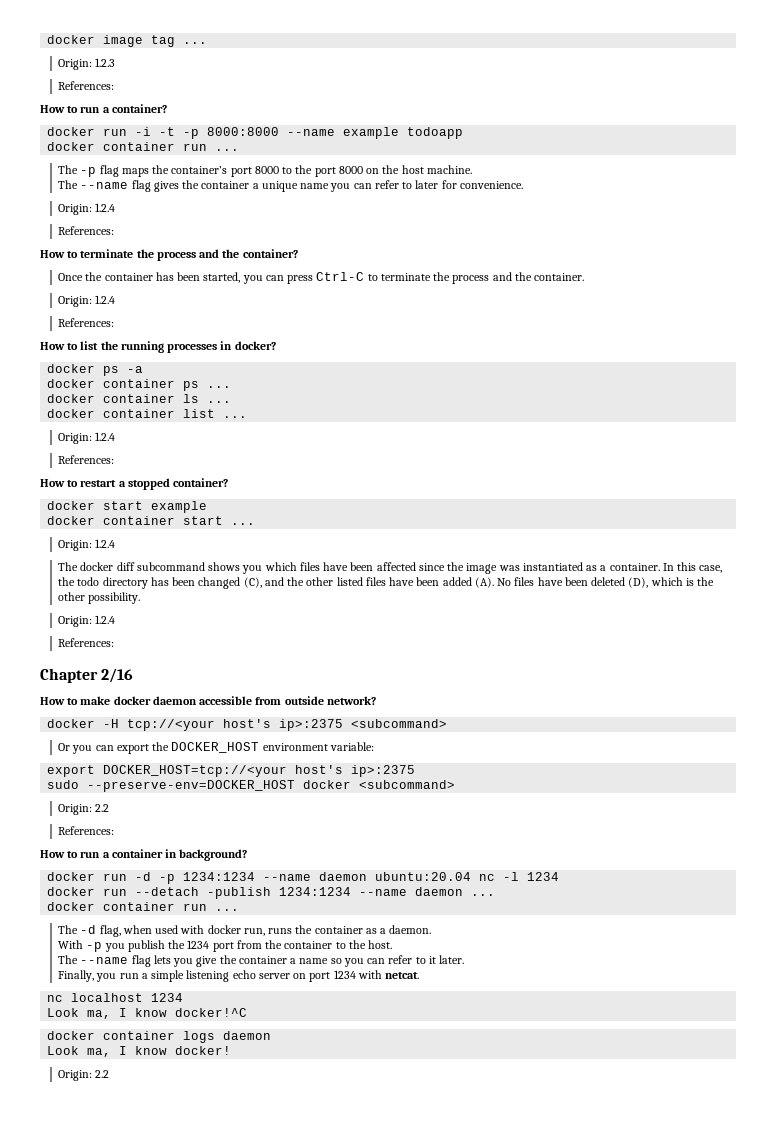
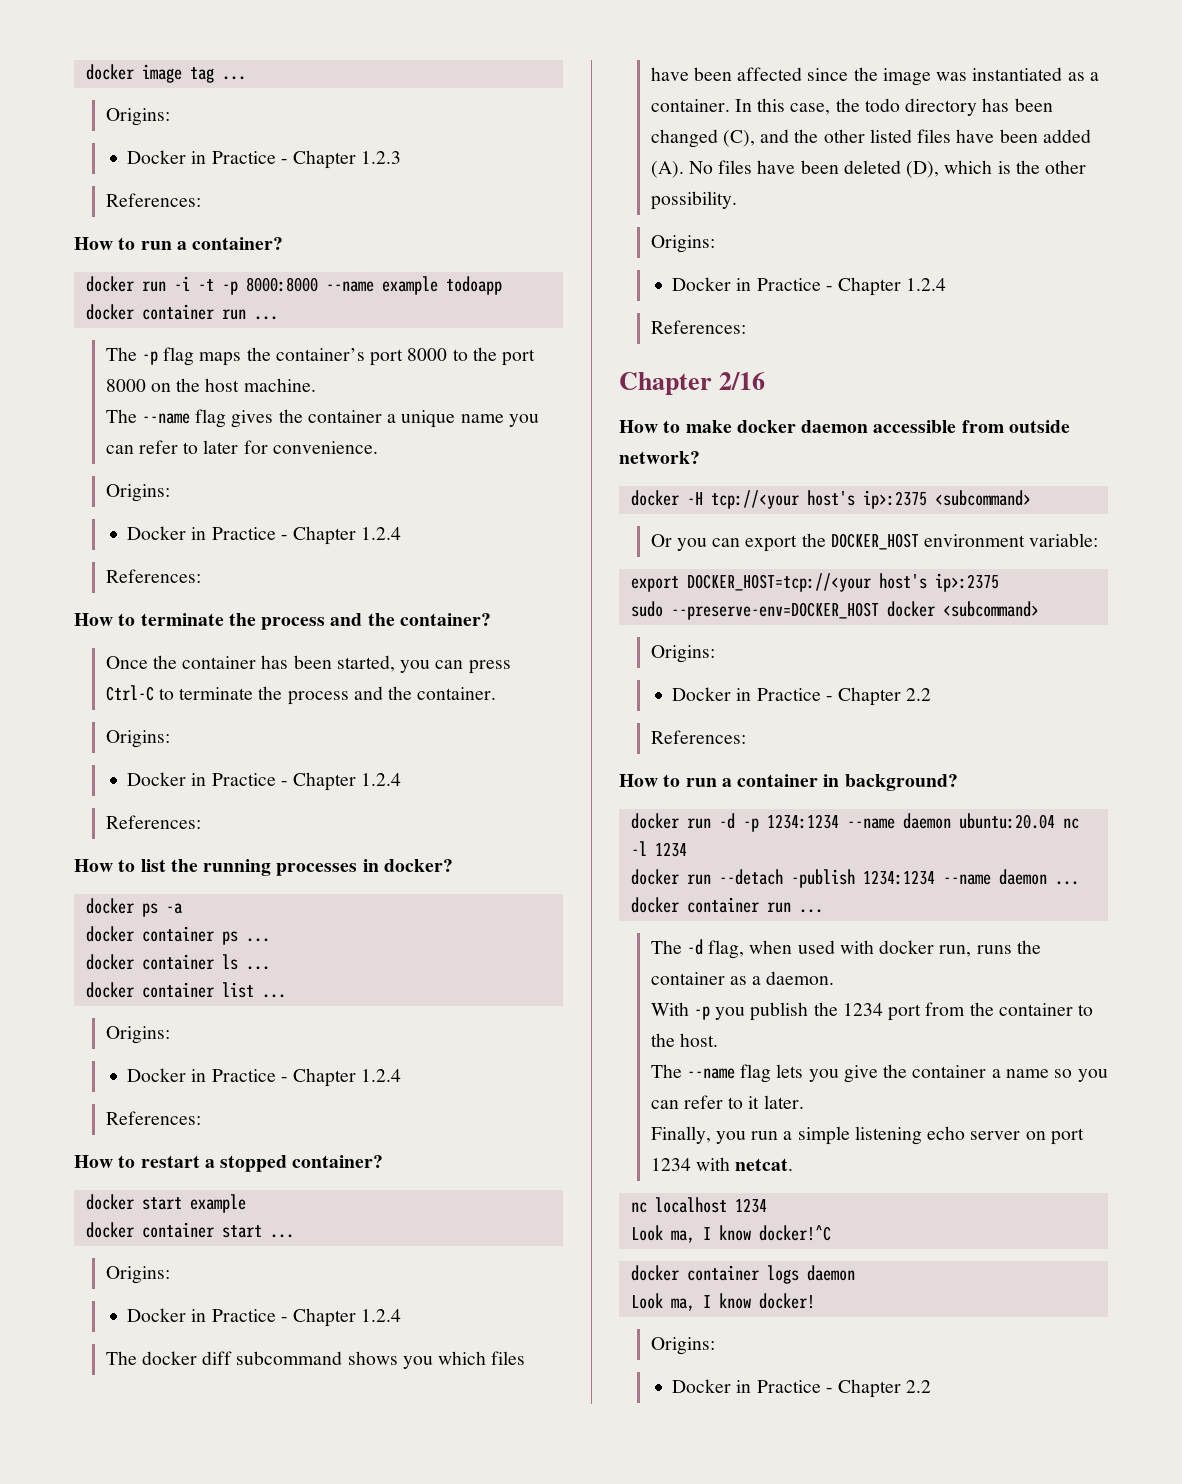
  docker image tag ...
- Origin: 1.2.3
+ Origins:
+ Docker in Practice - Chapter 1.2.3
  The --name flag gives the container a unique name you can refer to later for convenience.
- Origin: 1.2.4
+ Origins:
+ Docker in Practice - Chapter 1.2.4
  Once the container has been started, you can press Ctrl-C to terminate the process and the container.
- Origin: 1.2.4
+ Origins:
+ Docker in Practice - Chapter 1.2.4
  docker container list ...
- Origin: 1.2.4
+ Origins:
+ Docker in Practice - Chapter 1.2.4
  docker container start ...
- Origin: 1.2.4
+ Origins:
+ Docker in Practice - Chapter 1.2.4
  In this case, the todo directory has been changed (C), and the other listed files have been added (A). No files have been deleted (D), which is the other possibility.
- Origin: 1.2.4
+ Origins:
+ Docker in Practice - Chapter 1.2.4
  sudo --preserve-env=DOCKER_HOST docker <subcommand>
- Origin: 2.2
+ Origins:
+ Docker in Practice - Chapter 2.2
  Look ma, I know docker!
- Origin: 2.2
+ Origins:
+ Docker in Practice - Chapter 2.2

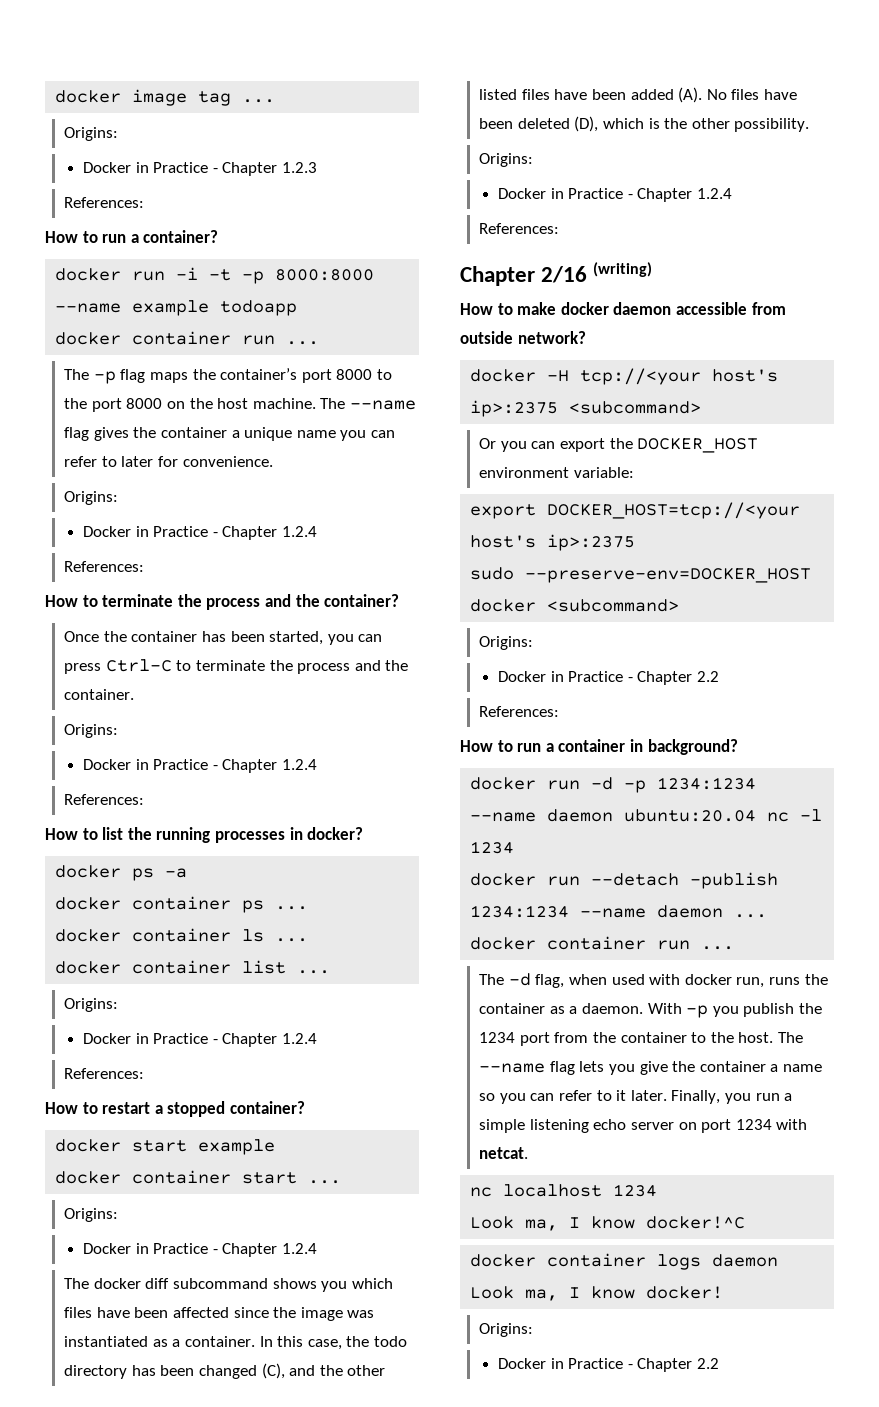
- The -p flag maps the container’s port 8000 to the port 8000 on the host machine.
- The --name flag gives the container a unique name you can refer to later for convenience.
+ The -p flag maps the container’s port 8000 to the port 8000 on the host machine. The --name flag gives the container a unique name you can refer to later for convenience.
- Chapter 2/16
+ Chapter 2/16 (writing)
- The -d flag, when used with docker run, runs the container as a daemon.
- With -p you publish the 1234 port from the container to the host.
- The --name flag lets you give the container a name so you can refer to it later.
- Finally, you run a simple listening echo server on port 1234 with netcat.
+ The -d flag, when used with docker run, runs the container as a daemon. With -p you publish the 1234 port from the container to the host. The --name flag lets you give the container a name so you can refer to it later. Finally, you run a simple listening echo server on port 1234 with netcat.

